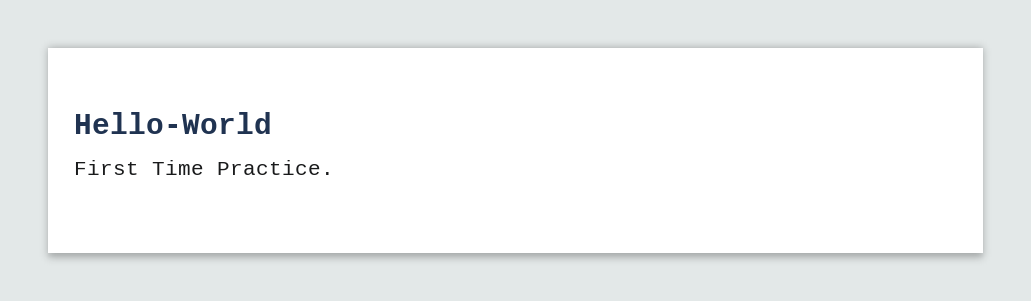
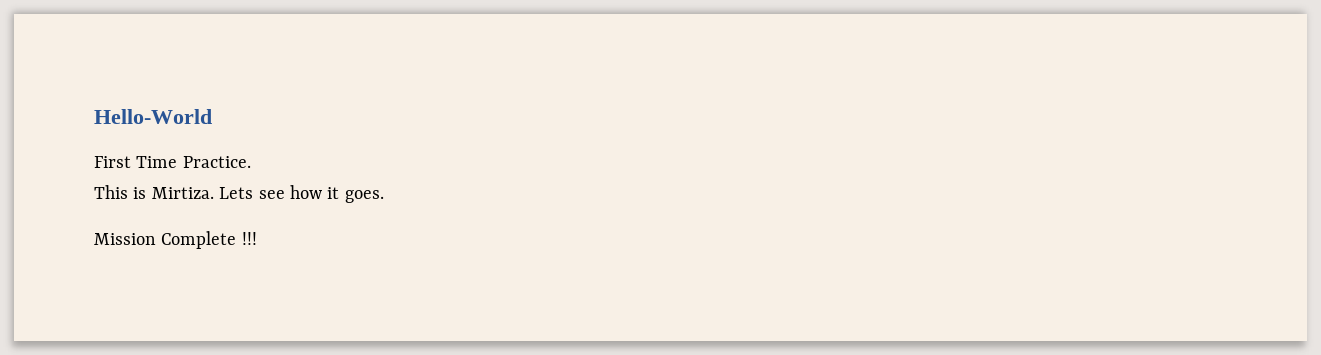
+ This is Mirtiza. Lets see how it goes.
+ Mission Complete !!!

